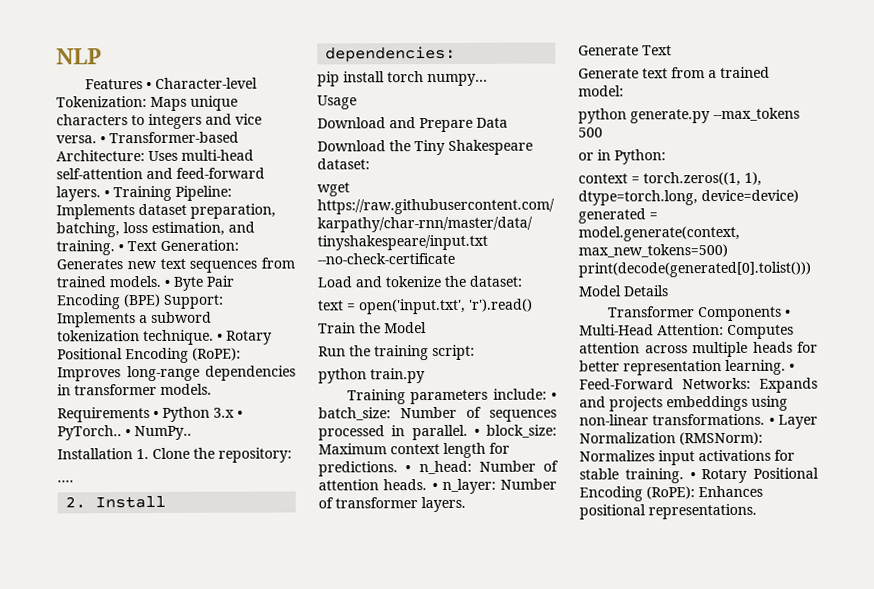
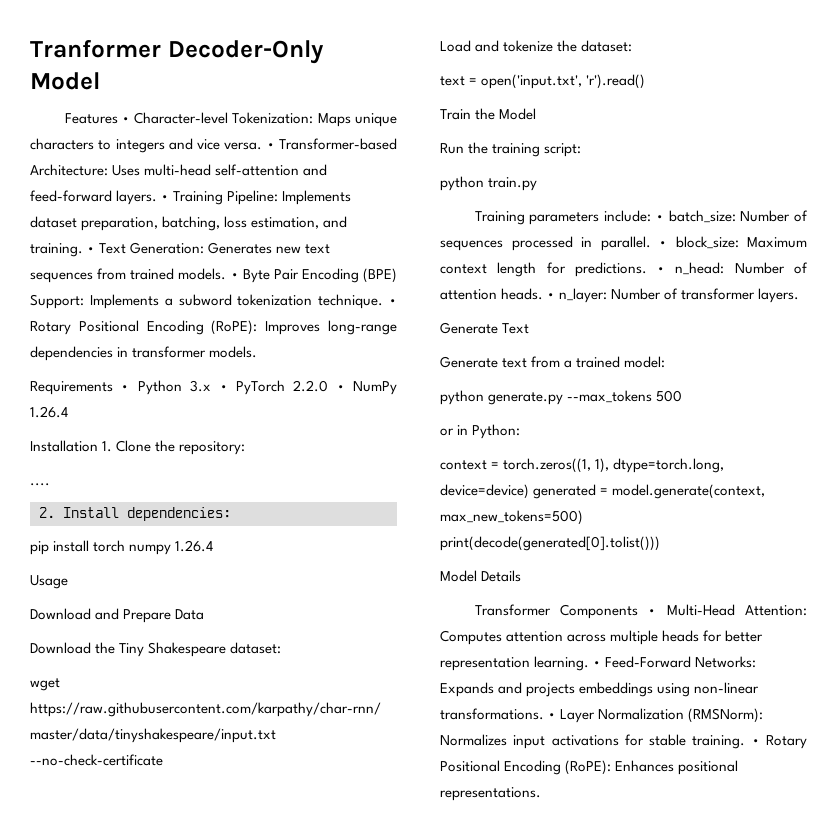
- NLP
+ Tranformer Decoder-Only Model
- Requirements • Python 3.x • PyTorch.. • NumPy..
+ Requirements • Python 3.x • PyTorch 2.2.0 • NumPy 1.26.4
- pip install torch numpy...
+ pip install torch numpy 1.26.4

